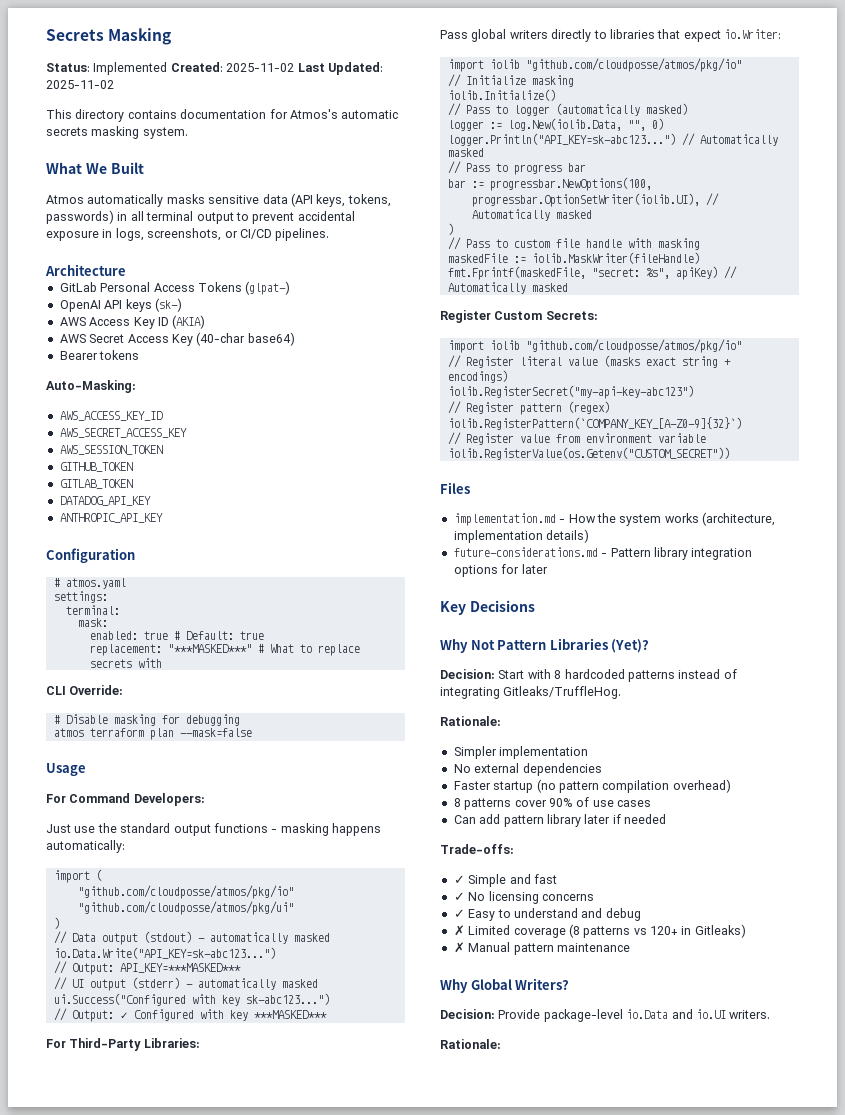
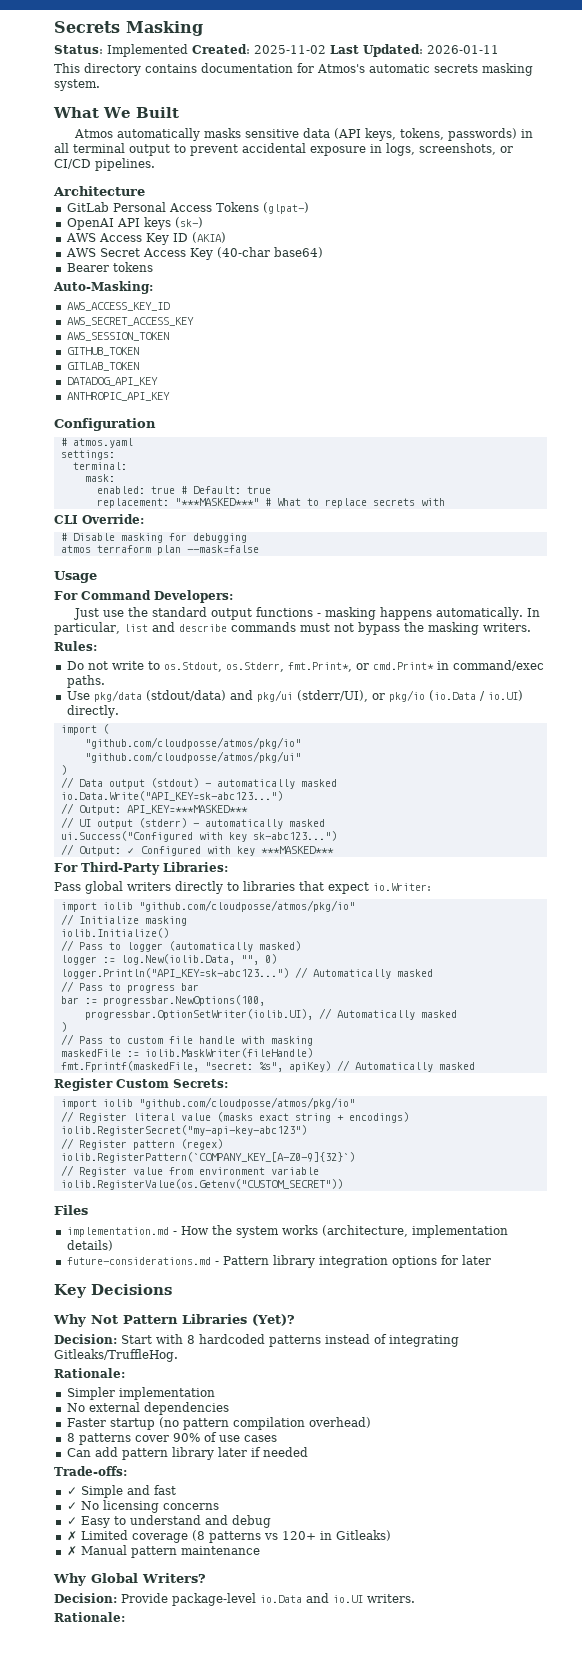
- Status: Implemented Created: 2025-11-02 Last Updated: 2025-11-02
+ Status: Implemented Created: 2025-11-02 Last Updated: 2026-01-11
- Just use the standard output functions - masking happens automatically:
+ Just use the standard output functions - masking happens automatically. In particular, list and describe commands must not bypass the masking writers.
+ Rules:
+ Do not write to os.Stdout, os.Stderr, fmt.Print*, or cmd.Print* in command/exec paths.
+ Use pkg/data (stdout/data) and pkg/ui (stderr/UI), or pkg/io (io.Data / io.UI) directly.

